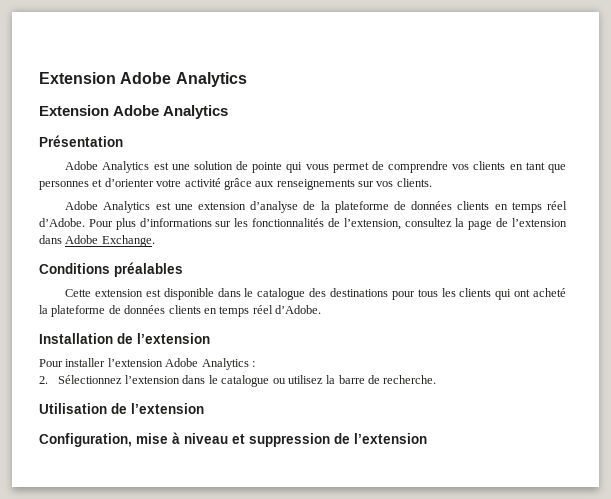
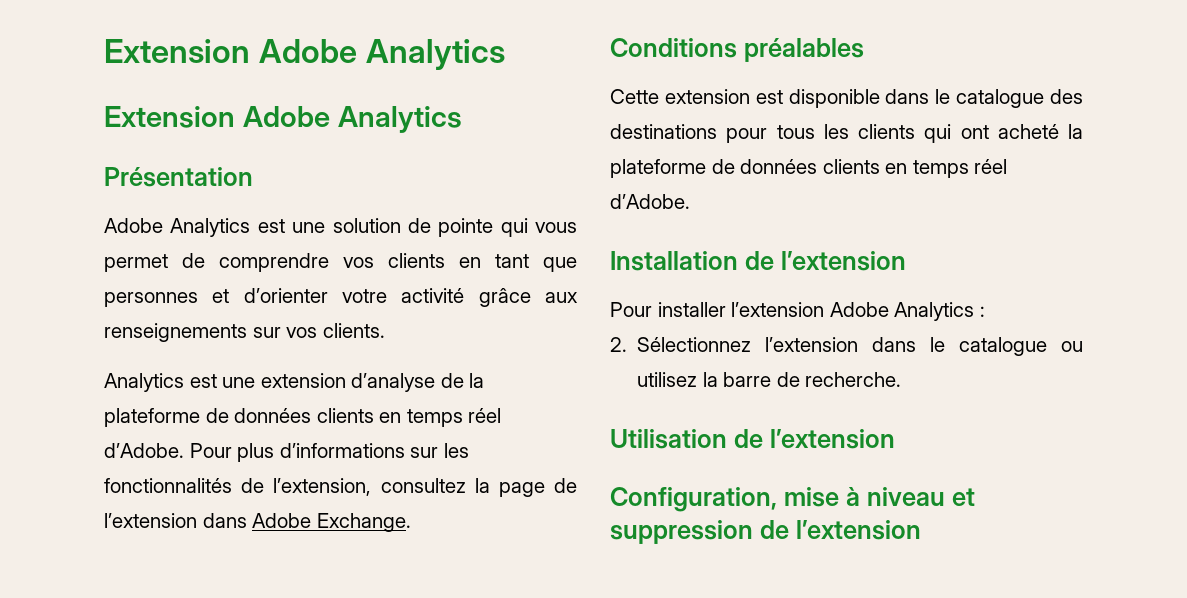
- Adobe Analytics est une extension d’analyse de la plateforme de données clients en temps réel d’Adobe.
+ Analytics est une extension d’analyse de la plateforme de données clients en temps réel d’Adobe.

